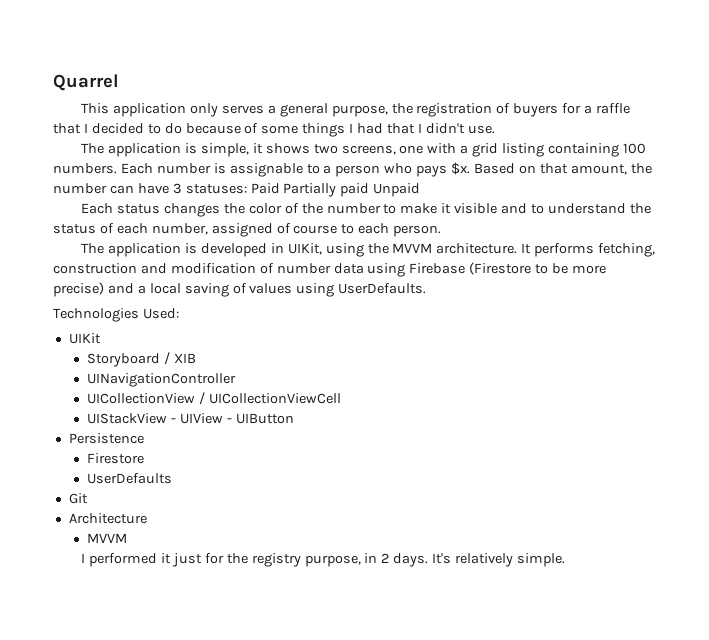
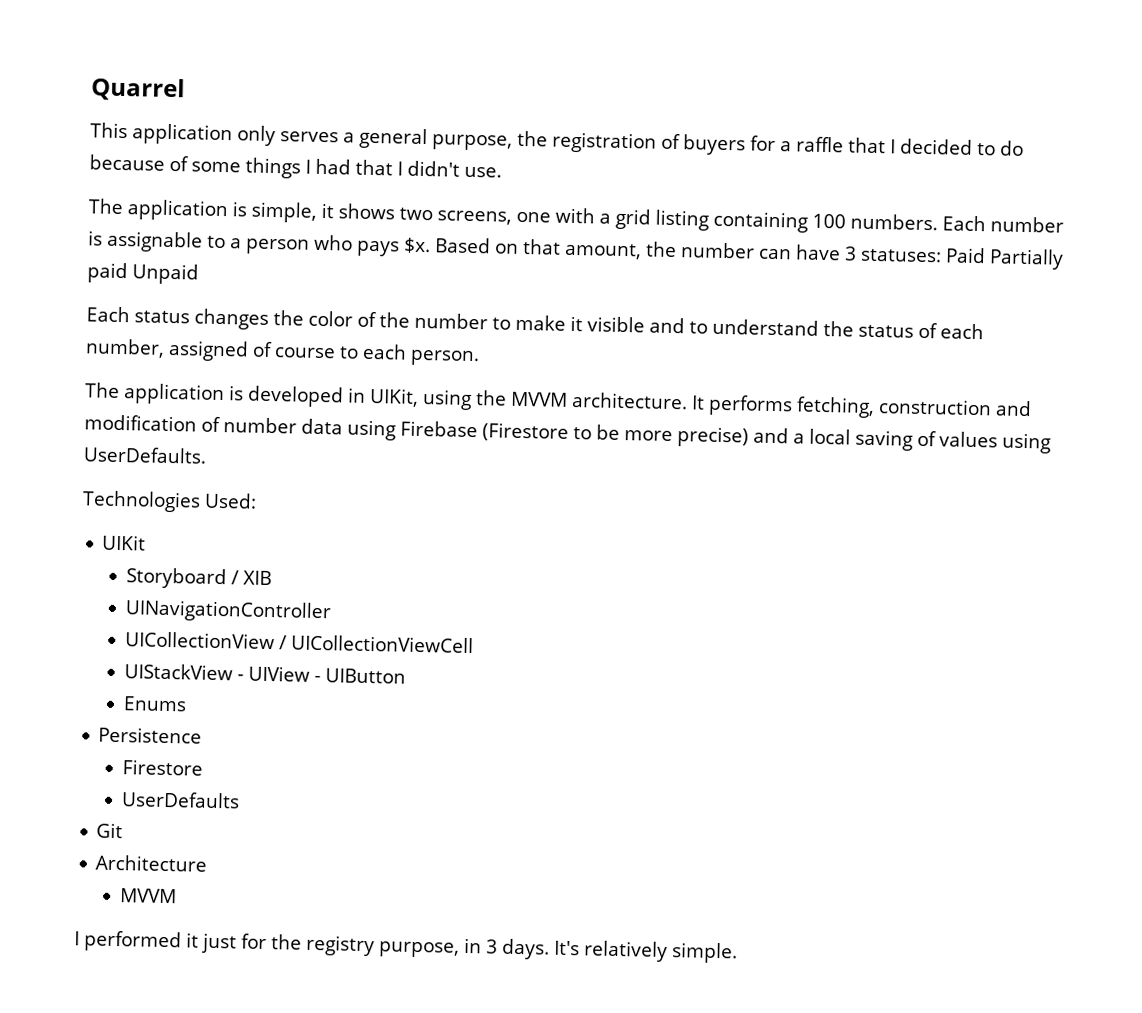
+ Enums
- I performed it just for the registry purpose, in 2 days.
+ I performed it just for the registry purpose, in 3 days.

